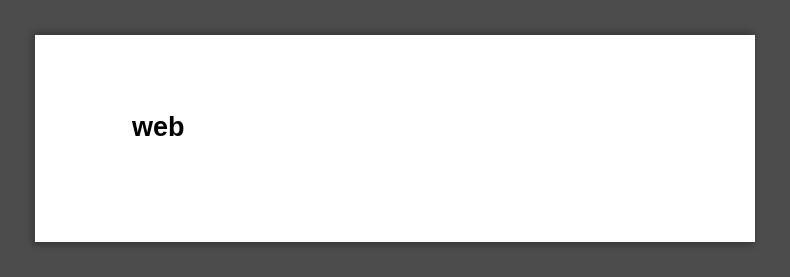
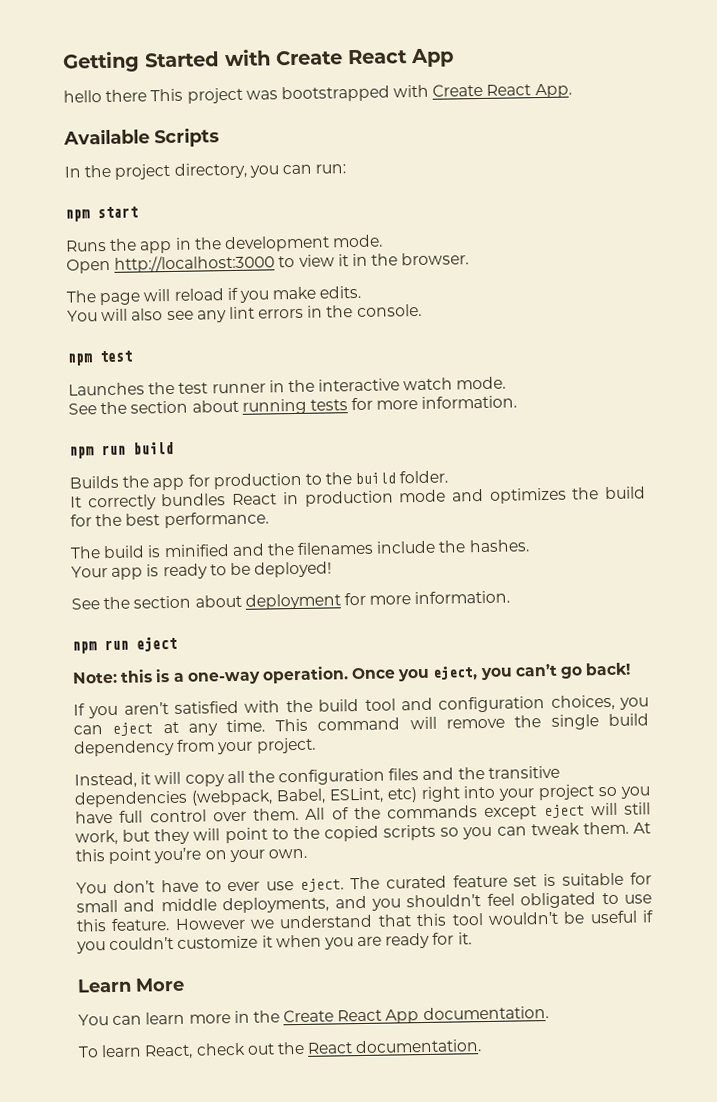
- web
+ Getting Started with Create React App
+ hello there This project was bootstrapped with Create React App.
+ Available Scripts
+ In the project directory, you can run:
+ npm start
+ Runs the app in the development mode.
+ Open http://localhost:3000 to view it in the browser.
+ The page will reload if you make edits.
+ You will also see any lint errors in the console.
+ npm test
+ Launches the test runner in the interactive watch mode.
+ See the section about running tests for more information.
+ npm run build
+ Builds the app for production to the build folder.
+ It correctly bundles React in production mode and optimizes the build for the best performance.
+ The build is minified and the filenames include the hashes.
+ Your app is ready to be deployed!
+ See the section about deployment for more information.
+ npm run eject
+ Note: this is a one-way operation. Once you eject, you can’t go back!
+ If you aren’t satisfied with the build tool and configuration choices, you can eject at any time. This command will remove the single build dependency from your project.
+ Instead, it will copy all the configuration files and the transitive dependencies (webpack, Babel, ESLint, etc) right into your project so you have full control over them. All of the commands except eject will still work, but they will point to the copied scripts so you can tweak them. At this point you’re on your own.
+ You don’t have to ever use eject. The curated feature set is suitable for small and middle deployments, and you shouldn’t feel obligated to use this feature. However we understand that this tool wouldn’t be useful if you couldn’t customize it when you are ready for it.
+ Learn More
+ You can learn more in the Create React App documentation.
+ To learn React, check out the React documentation.

